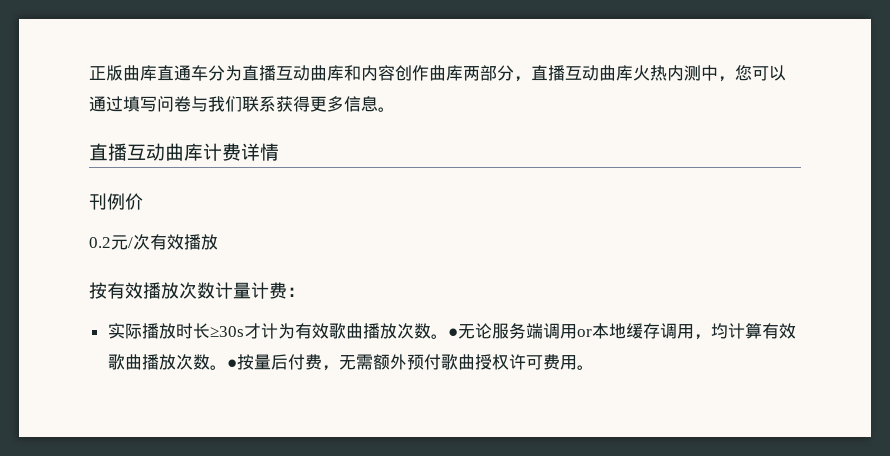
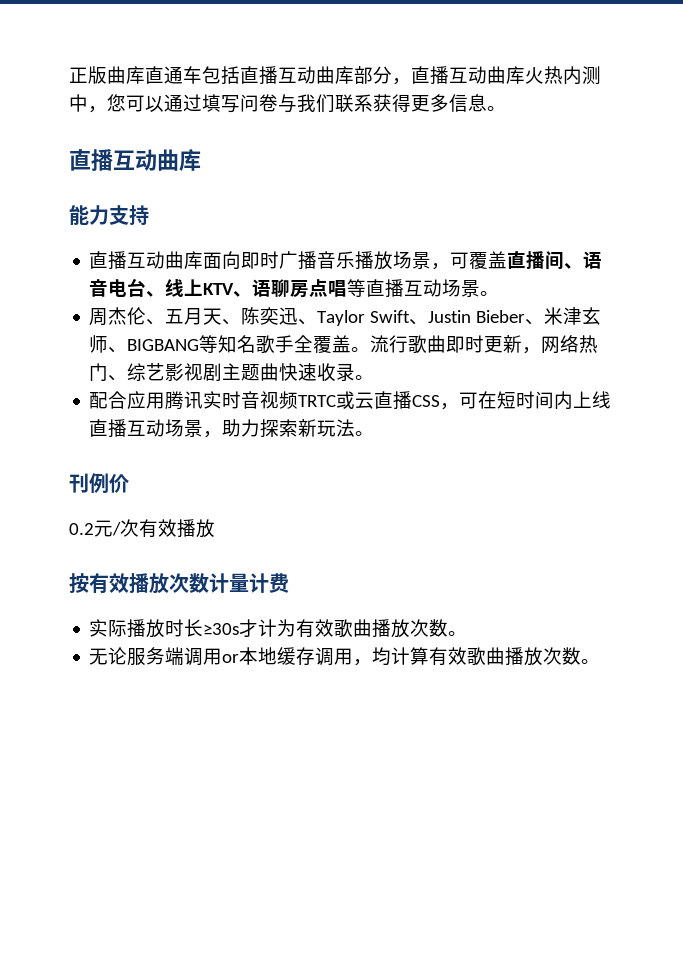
- 正版曲库直通车分为直播互动曲库和内容创作曲库两部分，直播互动曲库火热内测中，您可以通过填写问卷与我们联系获得更多信息。
- 直播互动曲库计费详情
+ 正版曲库直通车包括直播互动曲库部分，直播互动曲库火热内测中，您可以通过填写问卷与我们联系获得更多信息。
+ 直播互动曲库
+ 能力支持
+ 直播互动曲库面向即时广播音乐播放场景，可覆盖直播间、语音电台、线上KTV、语聊房点唱等直播互动场景。
+ 周杰伦、五月天、陈奕迅、Taylor Swift、Justin Bieber、米津玄师、BIGBANG等知名歌手全覆盖。流行歌曲即时更新，网络热门、综艺影视剧主题曲快速收录。
+ 配合应用腾讯实时音视频TRTC或云直播CSS，可在短时间内上线直播互动场景，助力探索新玩法。
- 按有效播放次数计量计费：
+ 按有效播放次数计量计费
- 实际播放时长≥30s才计为有效歌曲播放次数。●无论服务端调用or本地缓存调用，均计算有效歌曲播放次数。●按量后付费，无需额外预付歌曲授权许可费用。
+ 实际播放时长≥30s才计为有效歌曲播放次数。
+ 无论服务端调用or本地缓存调用，均计算有效歌曲播放次数。

